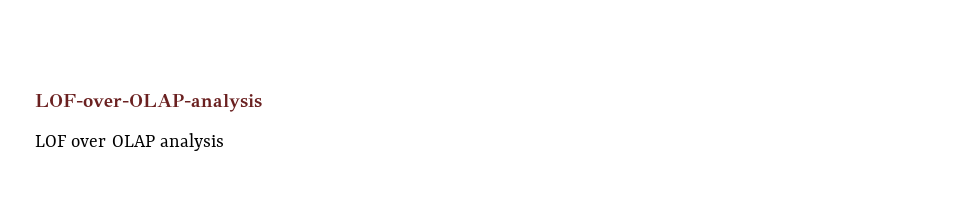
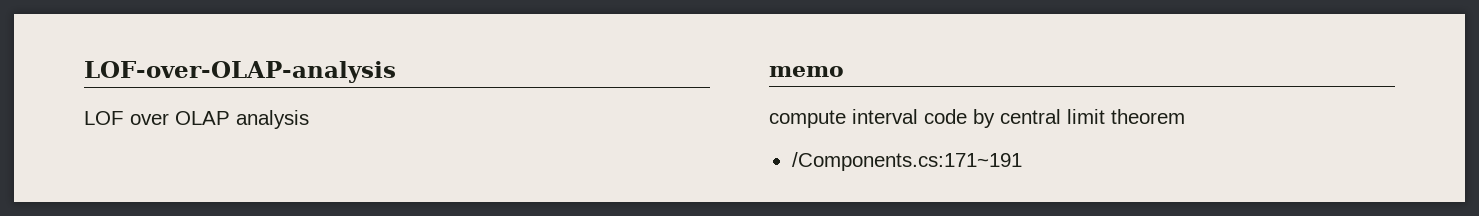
+ memo
+ compute interval code by central limit theorem
+ /Components.cs:171~191

